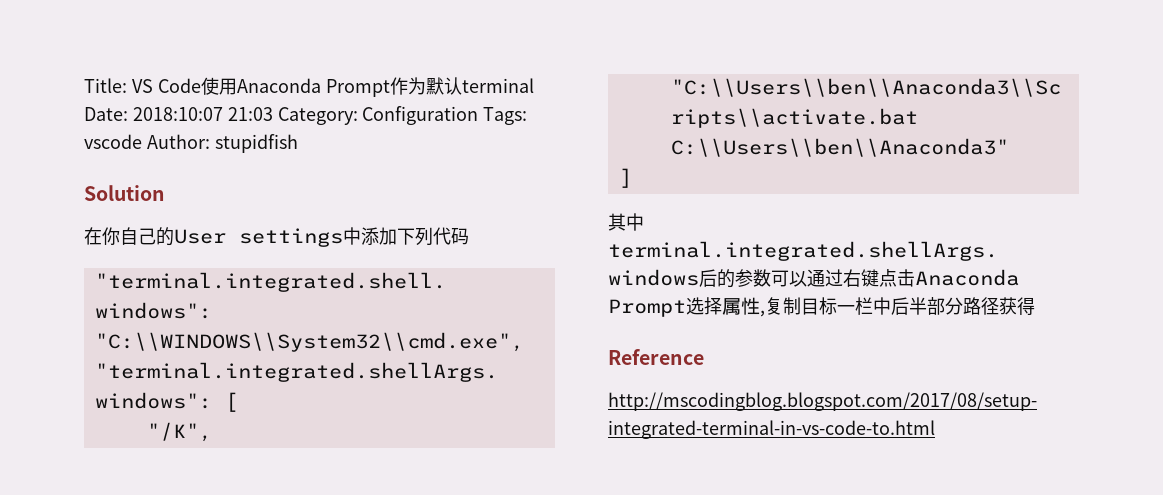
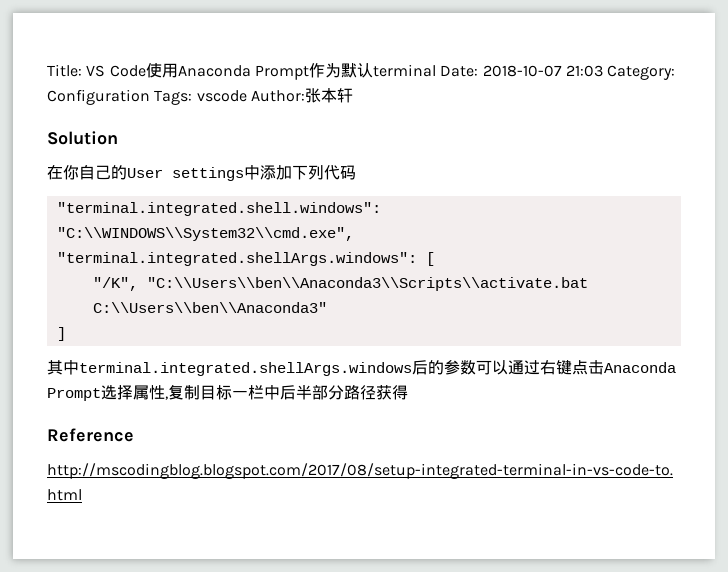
- Title: VS Code使用Anaconda Prompt作为默认terminal Date: 2018:10:07 21:03 Category: Configuration Tags: vscode Author: stupidfish
+ Title: VS Code使用Anaconda Prompt作为默认terminal Date: 2018-10-07 21:03 Category: Configuration Tags: vscode Author:张本轩

